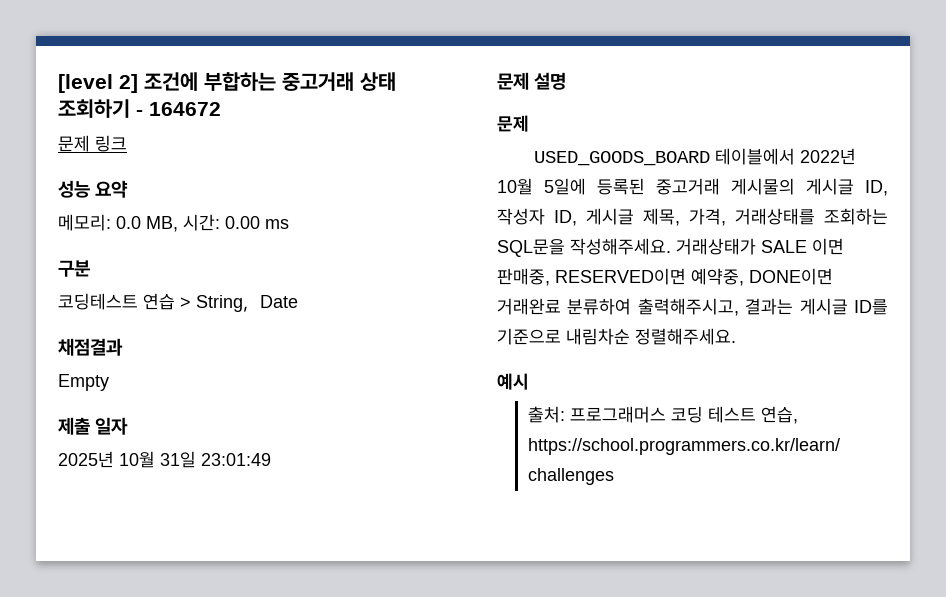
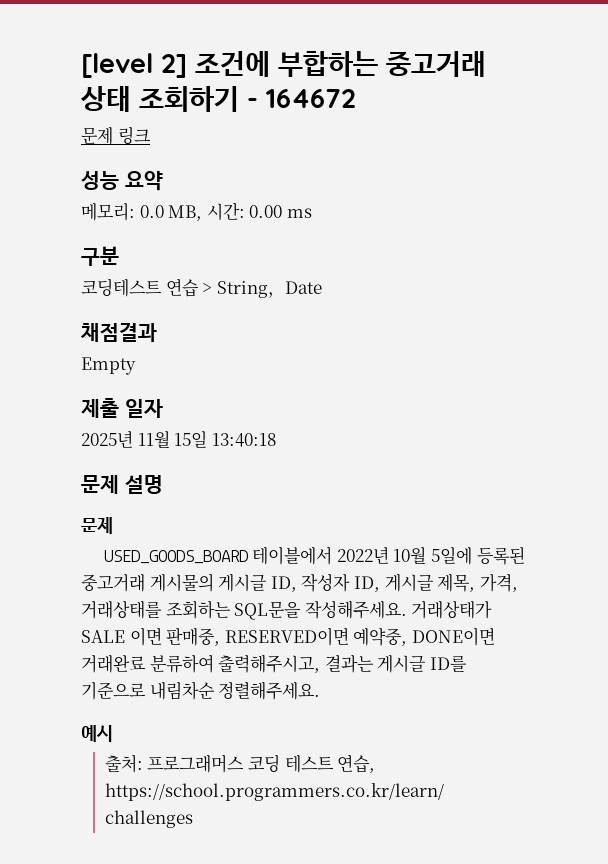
- 2025년 10월 31일 23:01:49
+ 2025년 11월 15일 13:40:18

